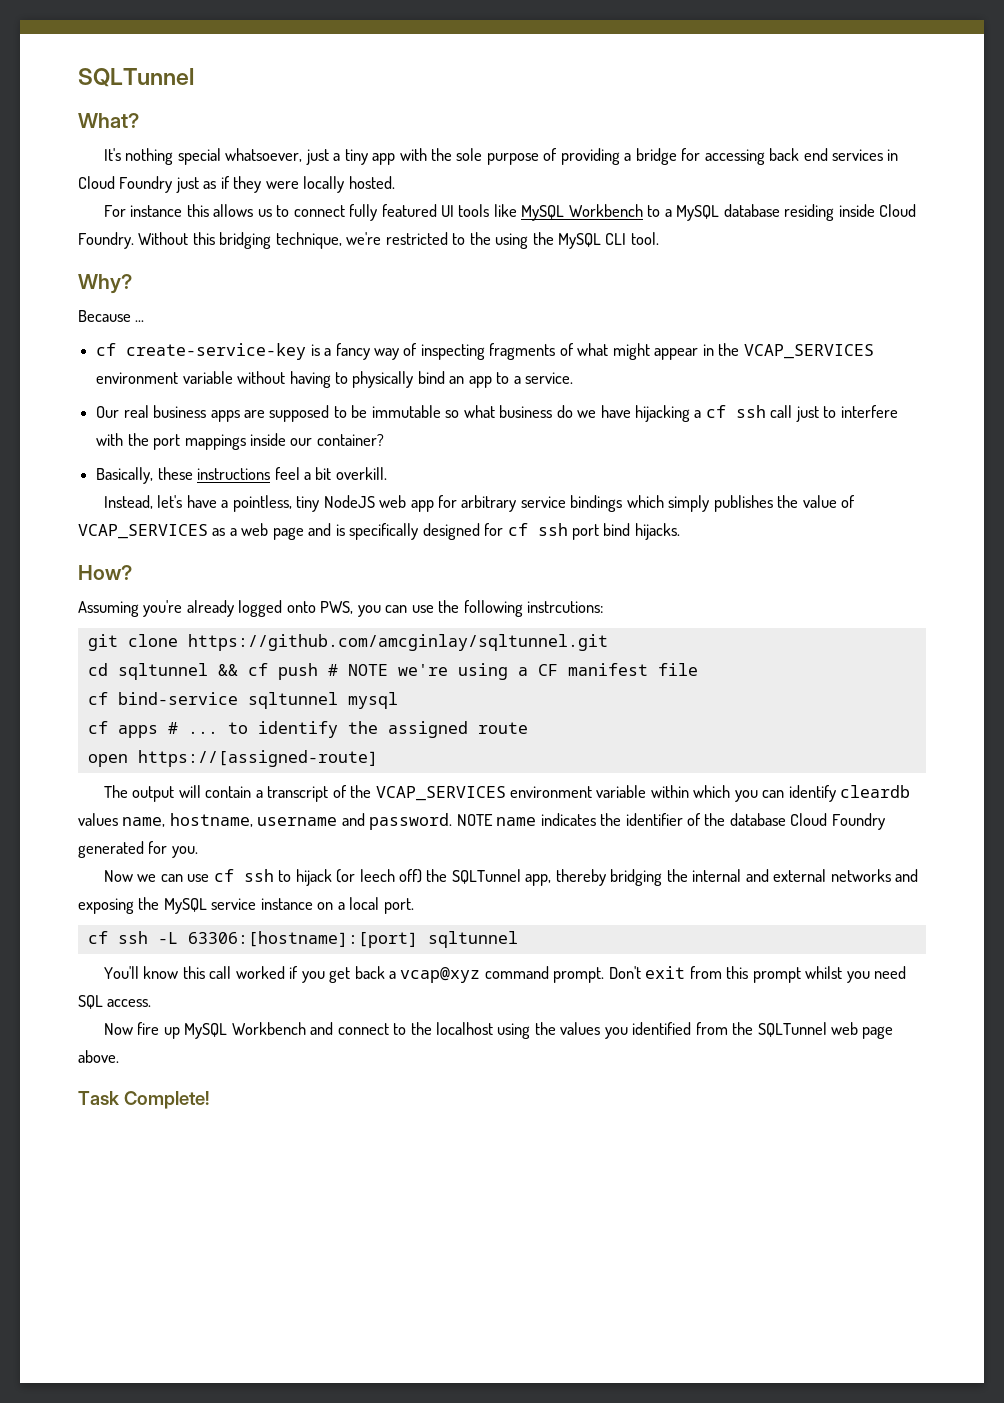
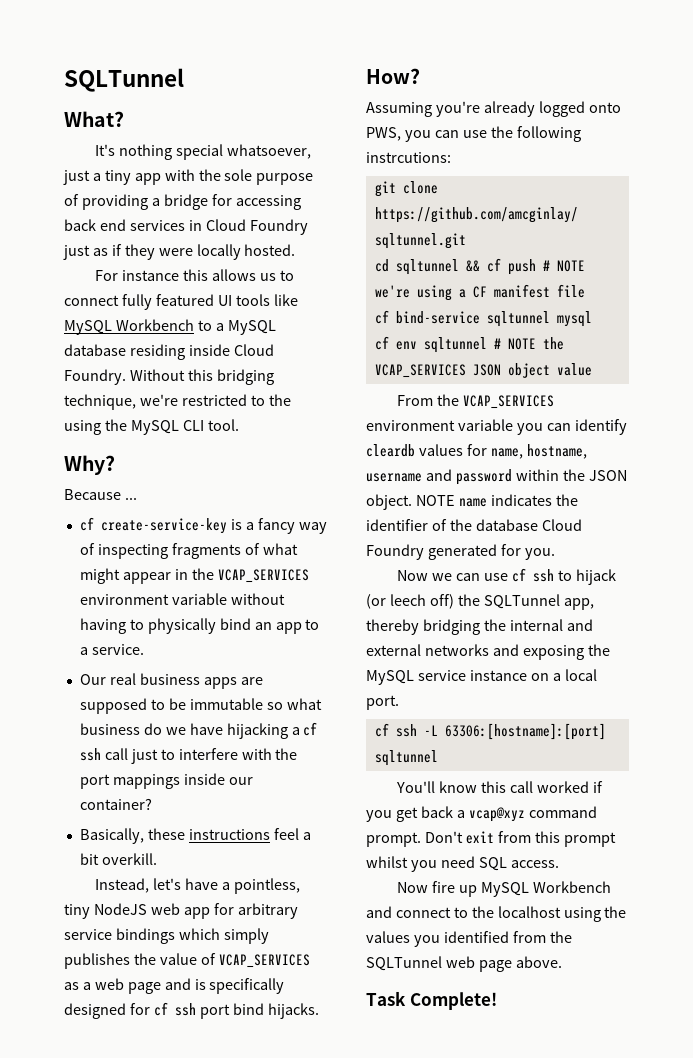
- cf apps # ... to identify the assigned route
- open https://[assigned-route]
- The output will contain a transcript of the VCAP_SERVICES environment variable within which you can identify cleardb values name, hostname, username and password.
+ cf env sqltunnel # NOTE the VCAP_SERVICES JSON object value
+ From the VCAP_SERVICES environment variable you can identify cleardb values for name, hostname, username and password within the JSON object.

